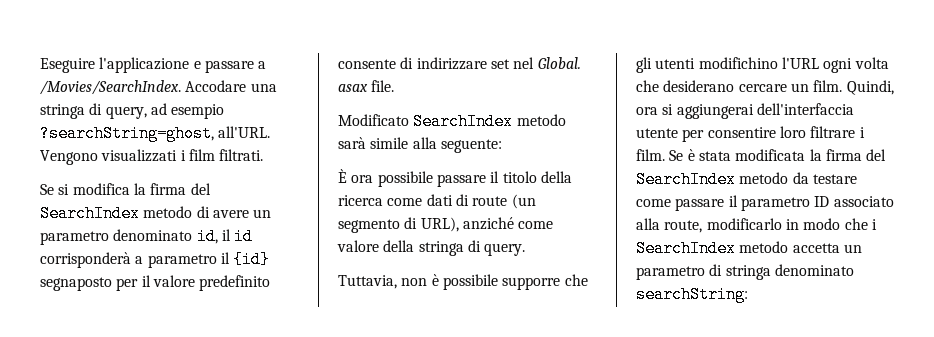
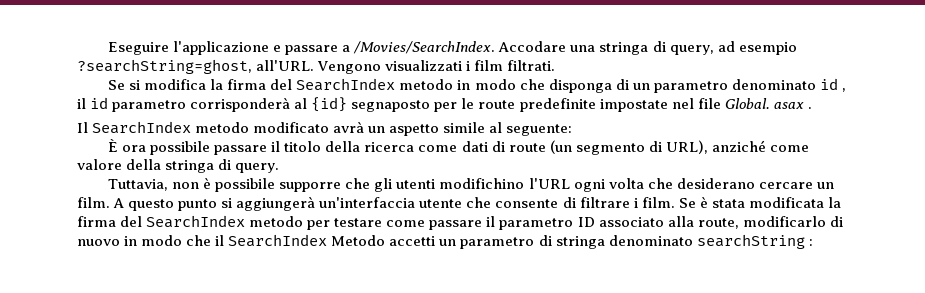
- Se si modifica la firma del SearchIndex metodo di avere un parametro denominato id, il id corrisponderà a parametro il {id} segnaposto per il valore predefinito consente di indirizzare set nel Global. asax file.
- Modificato SearchIndex metodo sarà simile alla seguente:
+ Se si modifica la firma del SearchIndex metodo in modo che disponga di un parametro denominato id , il id parametro corrisponderà al {id} segnaposto per le route predefinite impostate nel file Global. asax .
+ Il SearchIndex metodo modificato avrà un aspetto simile al seguente:
- Quindi, ora si aggiungerai dell'interfaccia utente per consentire loro filtrare i film.
+ A questo punto si aggiungerà un'interfaccia utente che consente di filtrare i film.
- Se è stata modificata la firma del SearchIndex metodo da testare come passare il parametro ID associato alla route, modificarlo in modo che i SearchIndex metodo accetta un parametro di stringa denominato searchString:
+ Se è stata modificata la firma del SearchIndex metodo per testare come passare il parametro ID associato alla route, modificarlo di nuovo in modo che il SearchIndex Metodo accetti un parametro di stringa denominato searchString :

